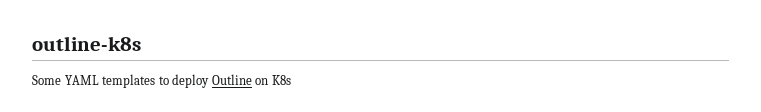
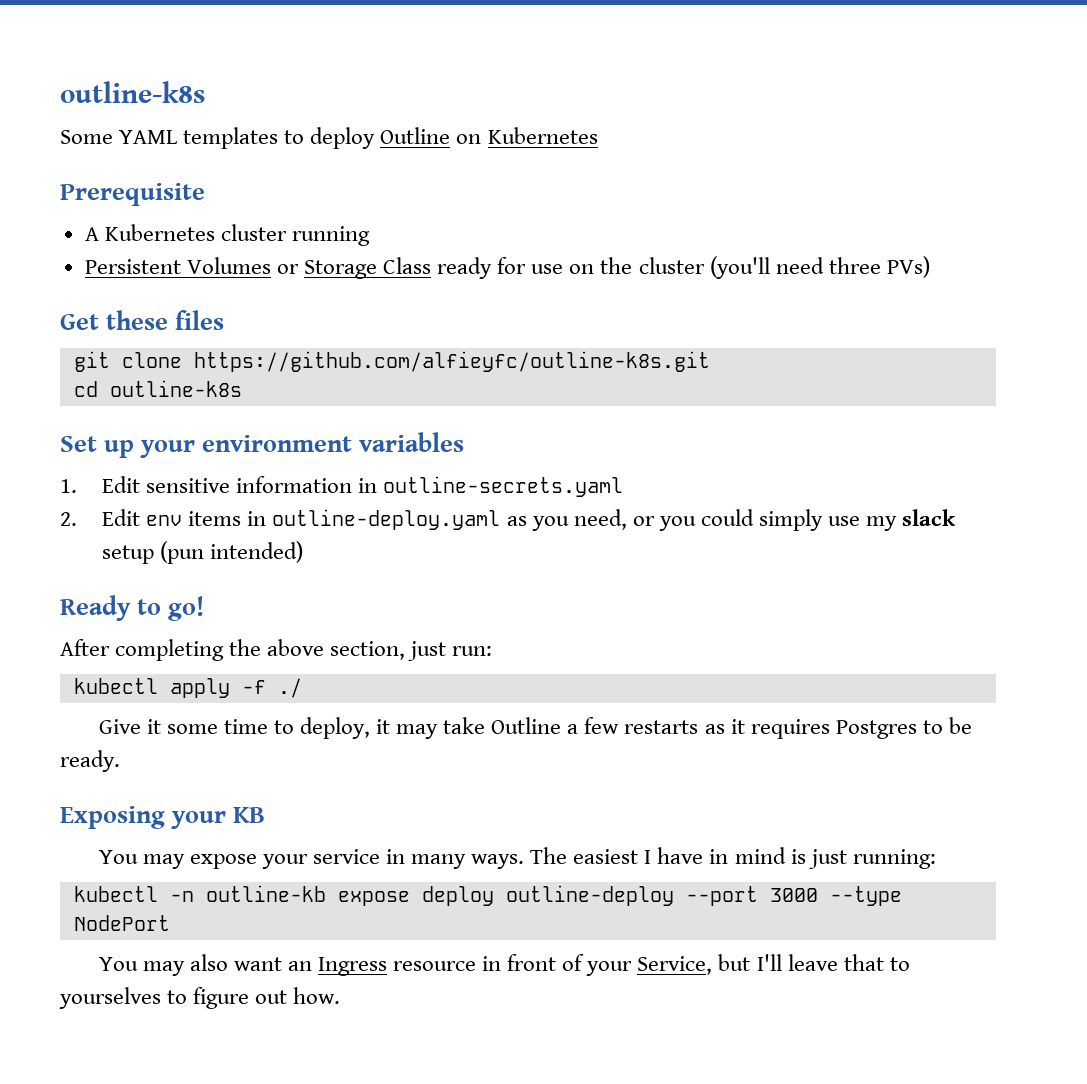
- Some YAML templates to deploy Outline on K8s
+ Some YAML templates to deploy Outline on Kubernetes
+ Prerequisite
+ A Kubernetes cluster running
+ Persistent Volumes or Storage Class ready for use on the cluster (you'll need three PVs)
+ Get these files
+ git clone https://github.com/alfieyfc/outline-k8s.git
+ cd outline-k8s
+ Set up your environment variables
+ 1. Edit sensitive information in outline-secrets.yaml
+ 2. Edit env items in outline-deploy.yaml as you need, or you could simply use my slack setup (pun intended)
+ Ready to go!
+ After completing the above section, just run:
+ kubectl apply -f ./
+ Give it some time to deploy, it may take Outline a few restarts as it requires Postgres to be ready.
+ Exposing your KB
+ You may expose your service in many ways. The easiest I have in mind is just running:
+ kubectl -n outline-kb expose deploy outline-deploy --port 3000 --type NodePort
+ You may also want an Ingress resource in front of your Service, but I'll leave that to yourselves to figure out how.

